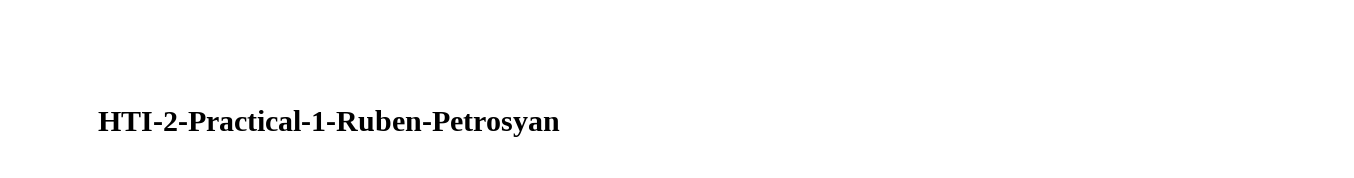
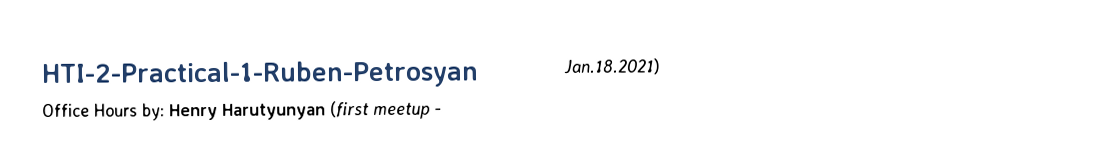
+ Office Hours by: Henry Harutyunyan (first meetup - Jan.18.2021)

